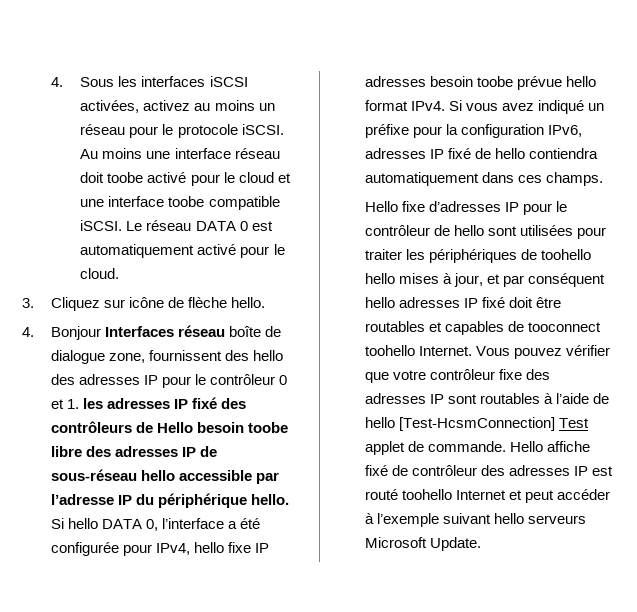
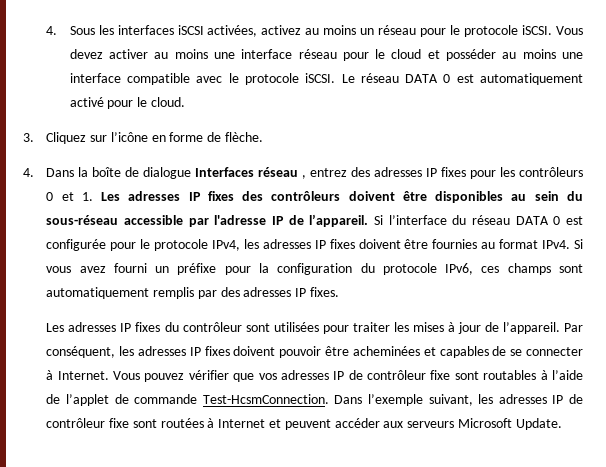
- Au moins une interface réseau doit toobe activé pour le cloud et une interface toobe compatible iSCSI.
+ Vous devez activer au moins une interface réseau pour le cloud et posséder au moins une interface compatible avec le protocole iSCSI.
- 3. Cliquez sur icône de flèche hello.
- 4. Bonjour Interfaces réseau boîte de dialogue zone, fournissent des hello des adresses IP pour le contrôleur 0 et 1. les adresses IP fixé des contrôleurs de Hello besoin toobe libre des adresses IP de sous-réseau hello accessible par l’adresse IP du périphérique hello. Si hello DATA 0, l’interface a été configurée pour IPv4, hello fixe IP adresses besoin toobe prévue hello format IPv4.
+ 3. Cliquez sur l’icône en forme de flèche.
+ 4. Dans la boîte de dialogue Interfaces réseau , entrez des adresses IP fixes pour les contrôleurs 0 et 1. Les adresses IP fixes des contrôleurs doivent être disponibles au sein du sous-réseau accessible par l'adresse IP de l’appareil. Si l’interface du réseau DATA 0 est configurée pour le protocole IPv4, les adresses IP fixes doivent être fournies au format IPv4.
- Si vous avez indiqué un préfixe pour la configuration IPv6, adresses IP fixé de hello contiendra automatiquement dans ces champs.
- Hello fixe d’adresses IP pour le contrôleur de hello sont utilisées pour traiter les périphériques de toohello hello mises à jour, et par conséquent hello adresses IP fixé doit être routables et capables de tooconnect toohello Internet.
+ Si vous avez fourni un préfixe pour la configuration du protocole IPv6, ces champs sont automatiquement remplis par des adresses IP fixes.
+ Les adresses IP fixes du contrôleur sont utilisées pour traiter les mises à jour de l’appareil. Par conséquent, les adresses IP fixes doivent pouvoir être acheminées et capables de se connecter à Internet.
- Vous pouvez vérifier que votre contrôleur fixe des adresses IP sont routables à l’aide de hello [Test-HcsmConnection] Test applet de commande. Hello affiche fixé de contrôleur des adresses IP est routé toohello Internet et peut accéder à l’exemple suivant hello serveurs Microsoft Update.
+ Vous pouvez vérifier que vos adresses IP de contrôleur fixe sont routables à l’aide de l’applet de commande Test-HcsmConnection. Dans l’exemple suivant, les adresses IP de contrôleur fixe sont routées à Internet et peuvent accéder aux serveurs Microsoft Update.

